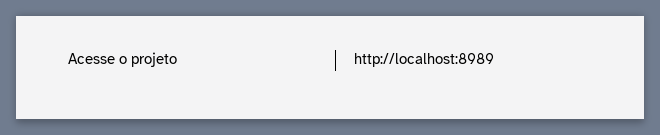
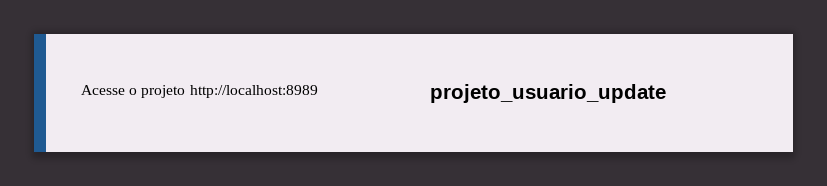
+ projeto_usuario_update

